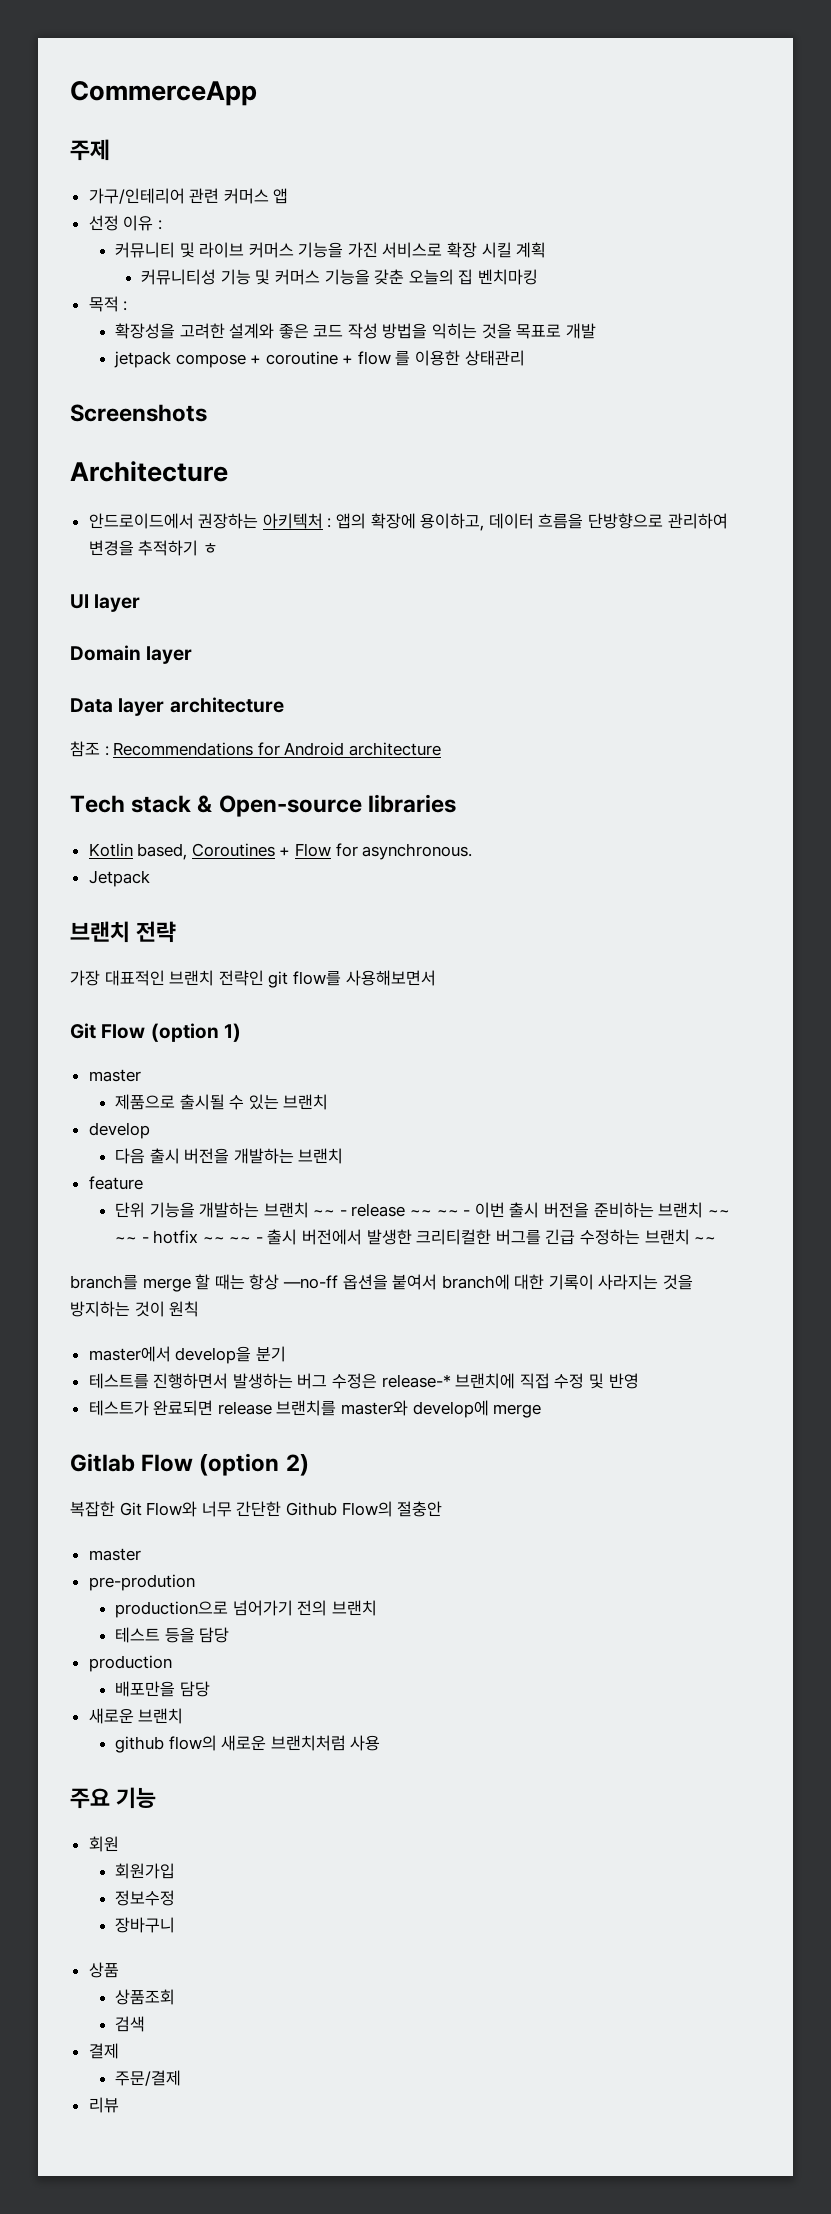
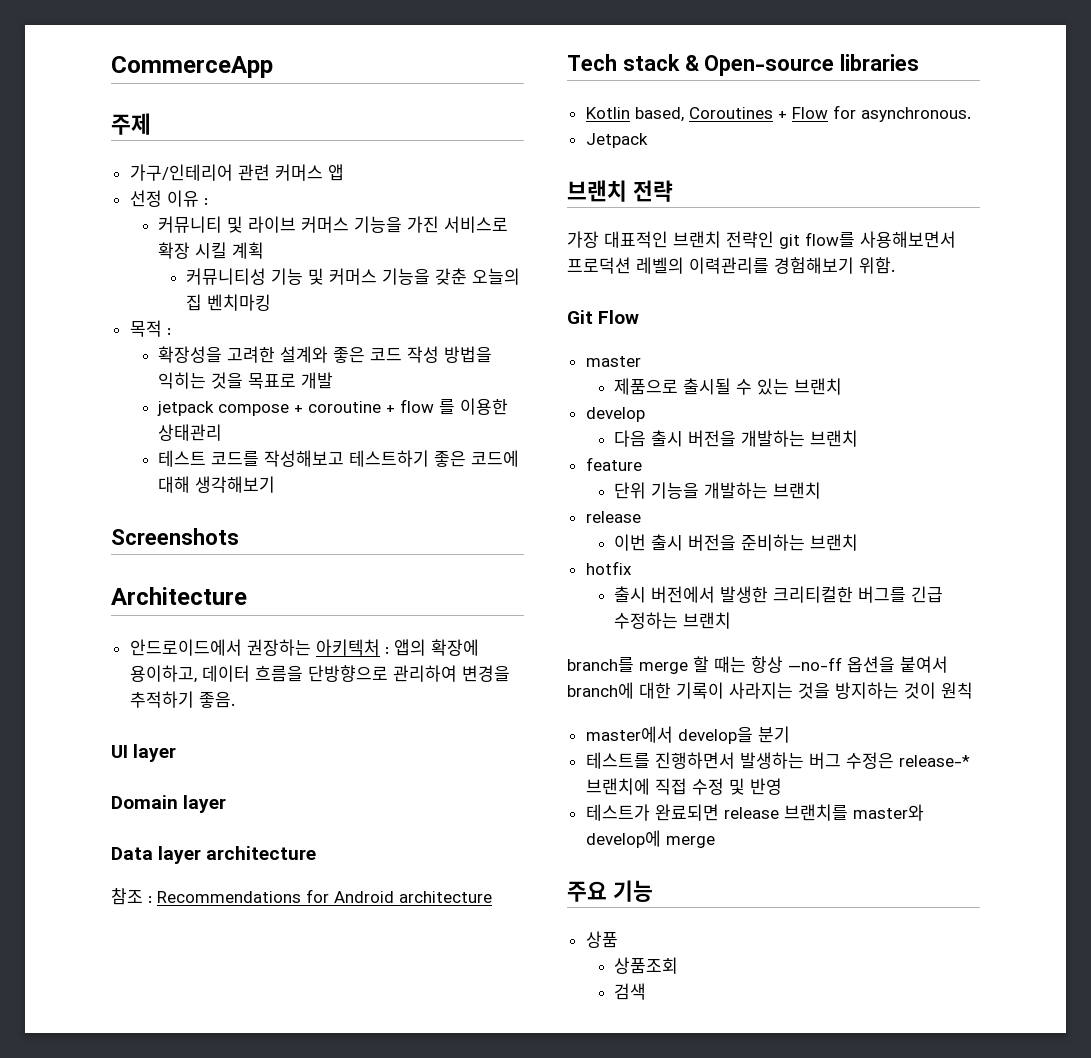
+ 테스트 코드를 작성해보고 테스트하기 좋은 코드에 대해 생각해보기
- 안드로이드에서 권장하는 아키텍처 : 앱의 확장에 용이하고, 데이터 흐름을 단방향으로 관리하여 변경을 추적하기 ㅎ
+ 안드로이드에서 권장하는 아키텍처 : 앱의 확장에 용이하고, 데이터 흐름을 단방향으로 관리하여 변경을 추적하기 좋음.
- 가장 대표적인 브랜치 전략인 git flow를 사용해보면서
+ 가장 대표적인 브랜치 전략인 git flow를 사용해보면서 프로덕션 레벨의 이력관리를 경험해보기 위함.
- Git Flow (option 1)
+ Git Flow
- 단위 기능을 개발하는 브랜치 ~~ - release ~~ ~~ - 이번 출시 버전을 준비하는 브랜치 ~~ ~~ - hotfix ~~ ~~ - 출시 버전에서 발생한 크리티컬한 버그를 긴급 수정하는 브랜치 ~~
+ 단위 기능을 개발하는 브랜치
+ release
+ 이번 출시 버전을 준비하는 브랜치
+ hotfix
+ 출시 버전에서 발생한 크리티컬한 버그를 긴급 수정하는 브랜치
- Gitlab Flow (option 2)
- 복잡한 Git Flow와 너무 간단한 Github Flow의 절충안
- master
- pre-prodution
- production으로 넘어가기 전의 브랜치
- 테스트 등을 담당
- production
- 배포만을 담당
- 새로운 브랜치
- github flow의 새로운 브랜치처럼 사용
  주요 기능
- 회원
- 회원가입
- 정보수정
- 장바구니
- 결제
- 주문/결제
- 리뷰

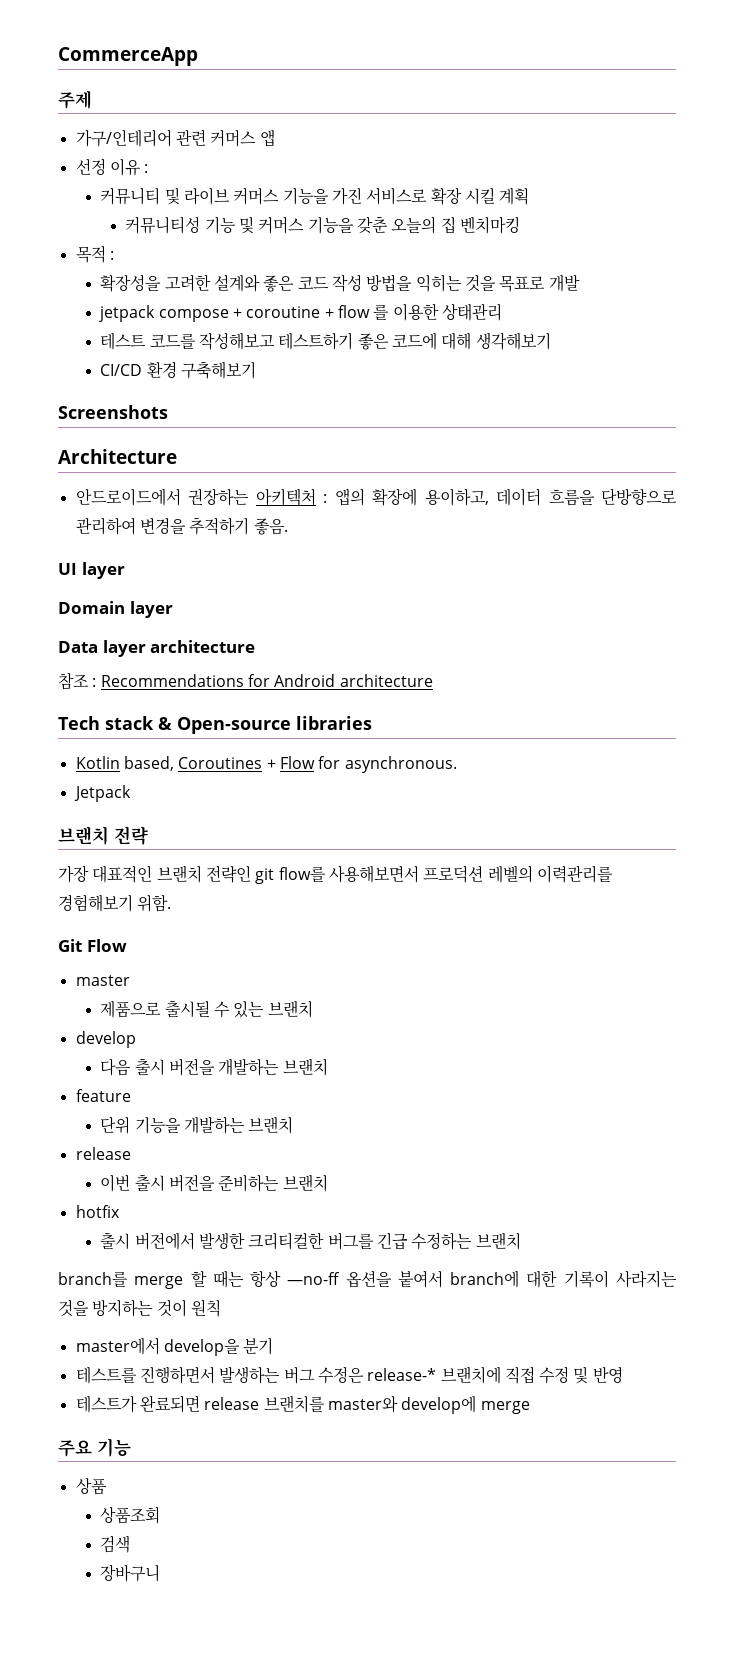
+ CI/CD 환경 구축해보기
+ 장바구니

